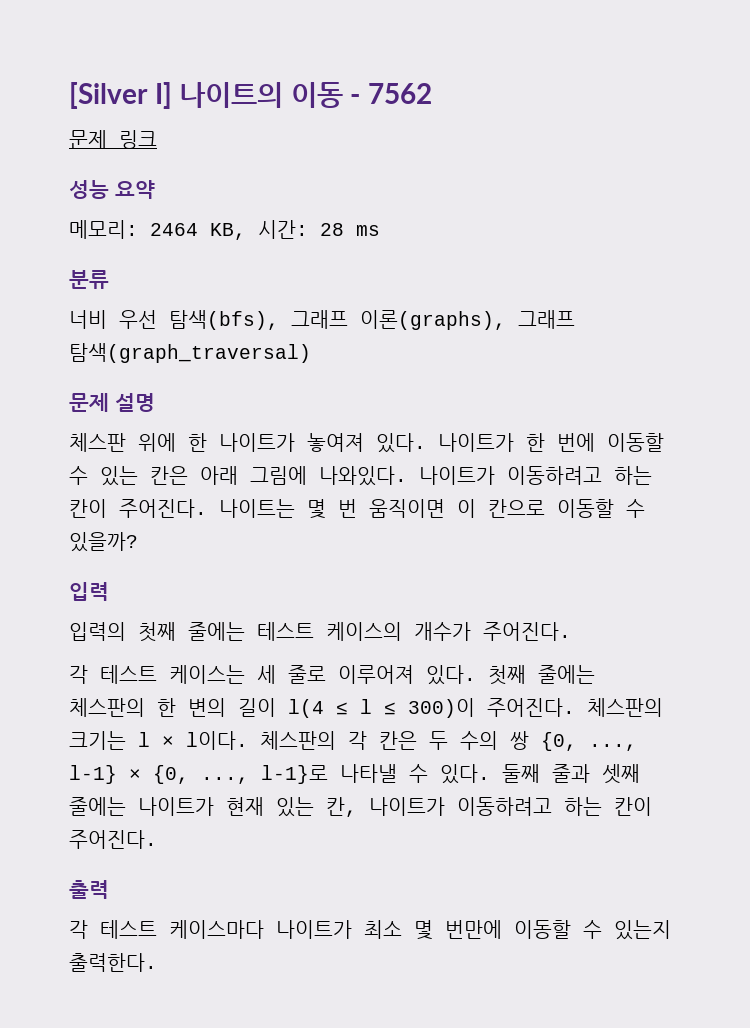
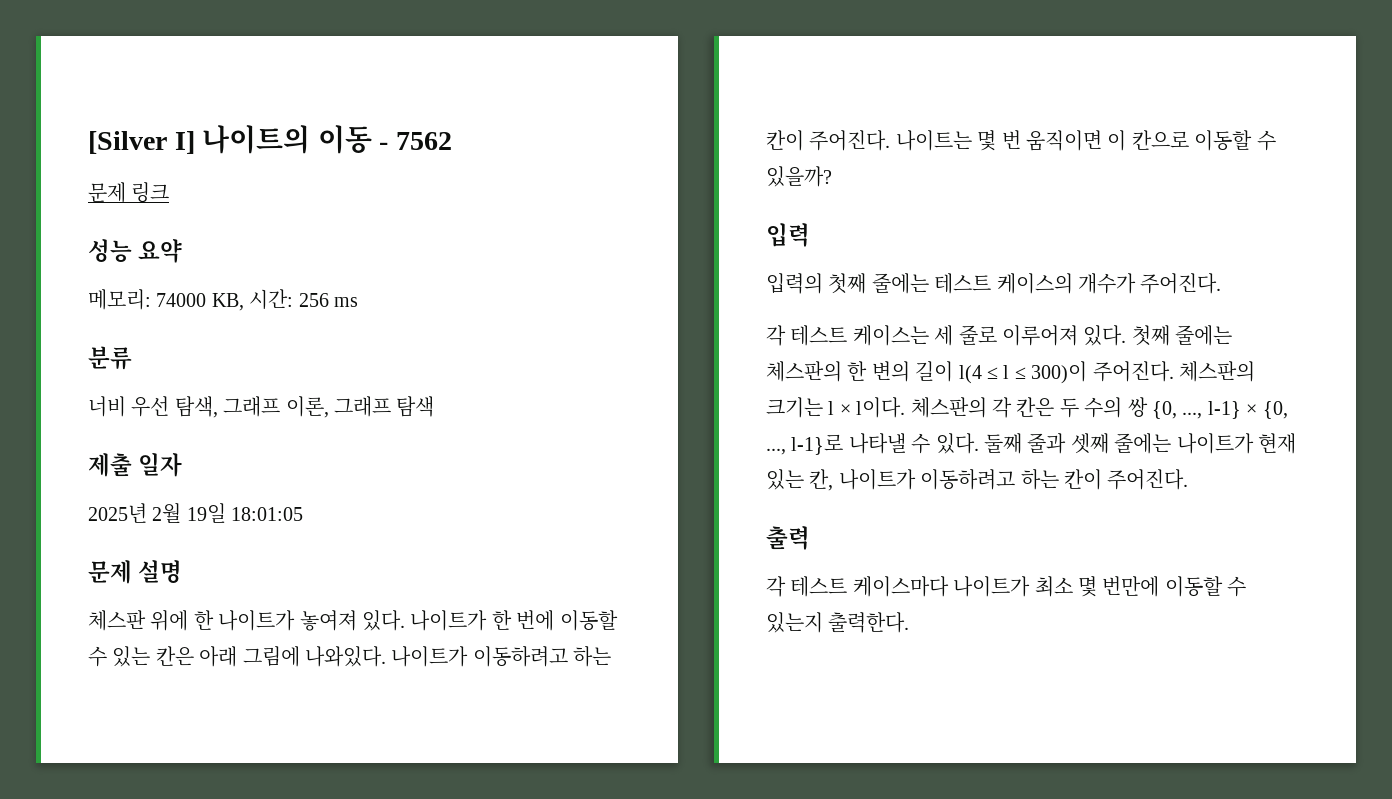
- 메모리: 2464 KB, 시간: 28 ms
+ 메모리: 74000 KB, 시간: 256 ms
- 너비 우선 탐색(bfs), 그래프 이론(graphs), 그래프 탐색(graph_traversal)
+ 너비 우선 탐색, 그래프 이론, 그래프 탐색
+ 제출 일자
+ 2025년 2월 19일 18:01:05

